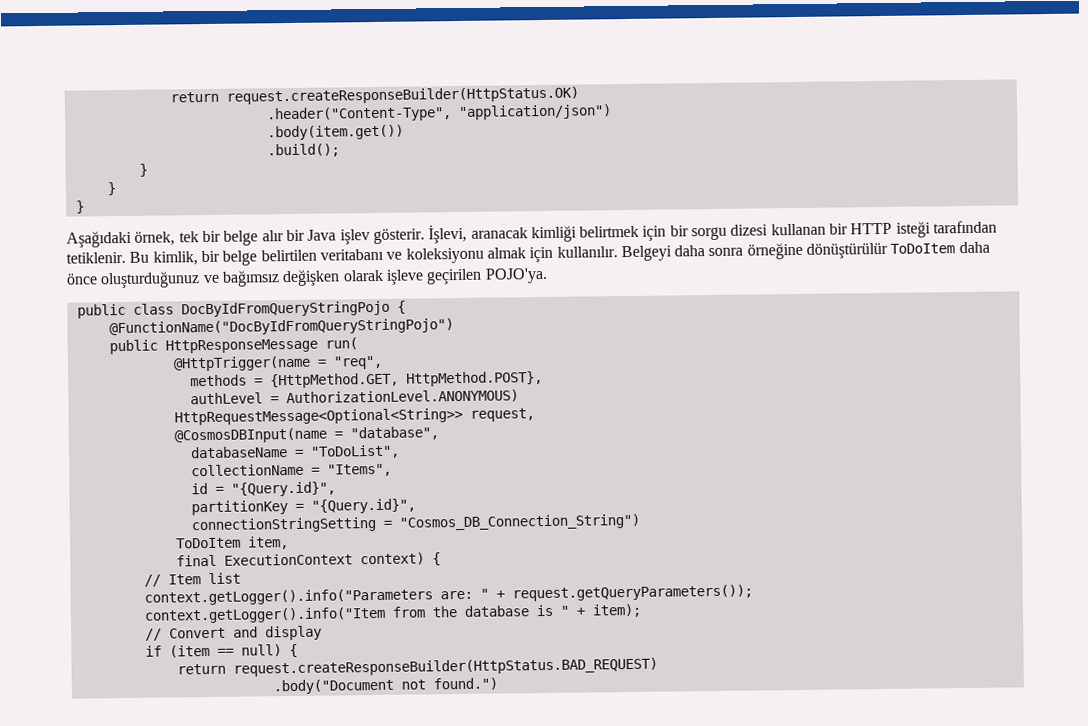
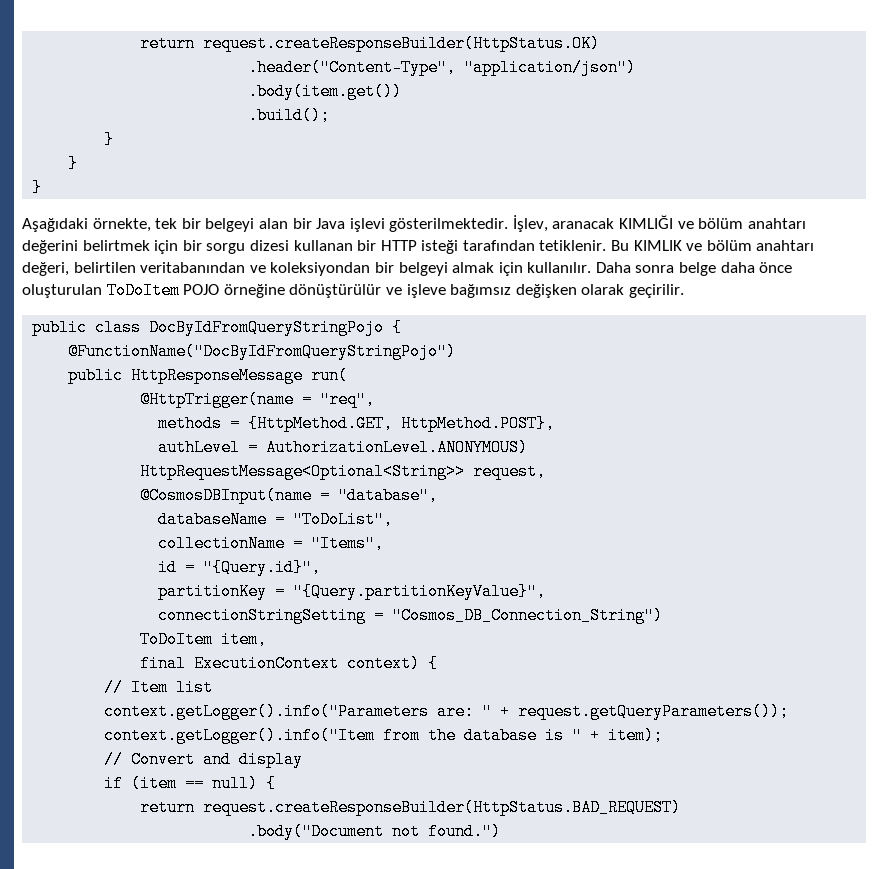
- Aşağıdaki örnek, tek bir belge alır bir Java işlev gösterir. İşlevi, aranacak kimliği belirtmek için bir sorgu dizesi kullanan bir HTTP isteği tarafından tetiklenir.
+ Aşağıdaki örnekte, tek bir belgeyi alan bir Java işlevi gösterilmektedir. İşlev, aranacak KIMLIĞI ve bölüm anahtarı değerini belirtmek için bir sorgu dizesi kullanan bir HTTP isteği tarafından tetiklenir.
- Bu kimlik, bir belge belirtilen veritabanı ve koleksiyonu almak için kullanılır. Belgeyi daha sonra örneğine dönüştürülür ToDoItem daha önce oluşturduğunuz ve bağımsız değişken olarak işleve geçirilen POJO'ya.
+ Bu KIMLIK ve bölüm anahtarı değeri, belirtilen veritabanından ve koleksiyondan bir belgeyi almak için kullanılır. Daha sonra belge daha önce oluşturulan ToDoItem POJO örneğine dönüştürülür ve işleve bağımsız değişken olarak geçirilir.
- partitionKey = "{Query.id}",
+ partitionKey = "{Query.partitionKeyValue}",

